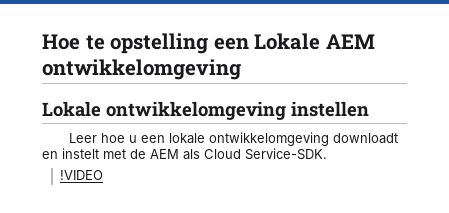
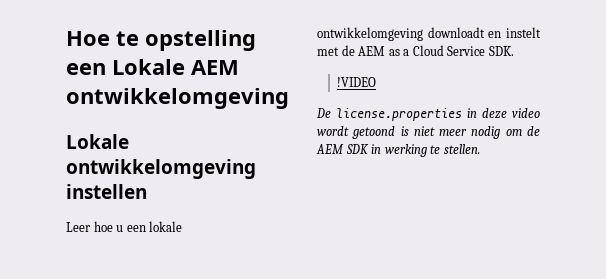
- Leer hoe u een lokale ontwikkelomgeving downloadt en instelt met de AEM als Cloud Service-SDK.
+ Leer hoe u een lokale ontwikkelomgeving downloadt en instelt met de AEM as a Cloud Service SDK.
  !VIDEO
+ De license.properties in deze video wordt getoond is niet meer nodig om de AEM SDK in werking te stellen.

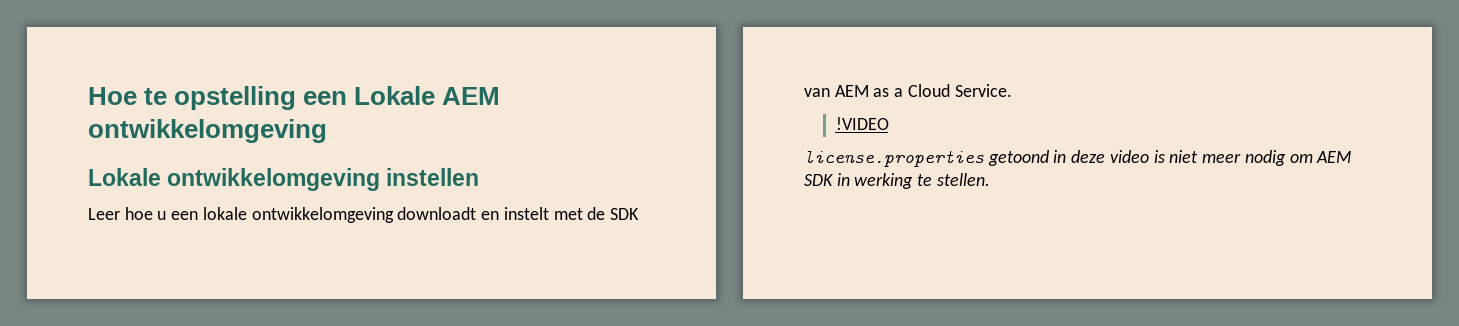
- Leer hoe u een lokale ontwikkelomgeving downloadt en instelt met de AEM as a Cloud Service SDK.
+ Leer hoe u een lokale ontwikkelomgeving downloadt en instelt met de SDK van AEM as a Cloud Service.
- De license.properties in deze video wordt getoond is niet meer nodig om de AEM SDK in werking te stellen.
+ license.properties getoond in deze video is niet meer nodig om AEM SDK in werking te stellen.

